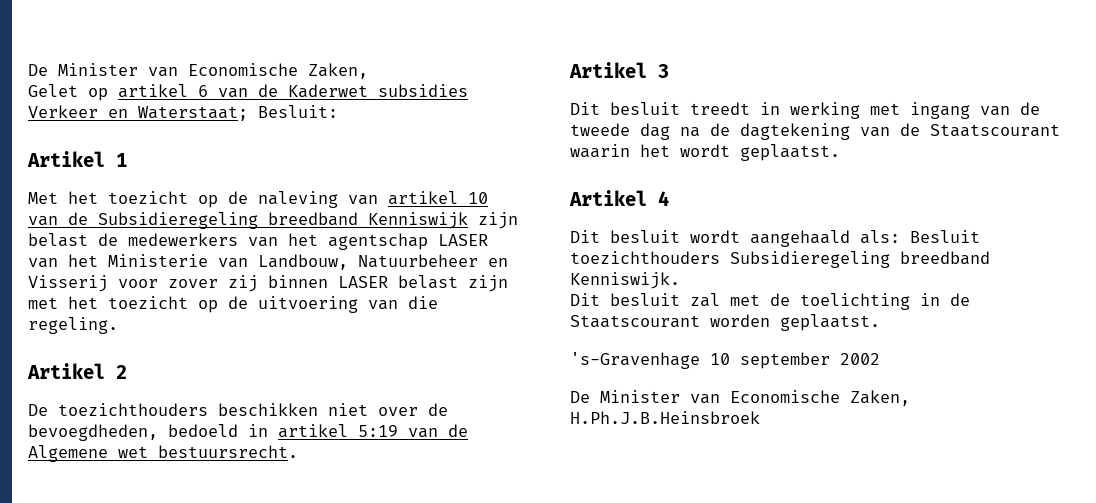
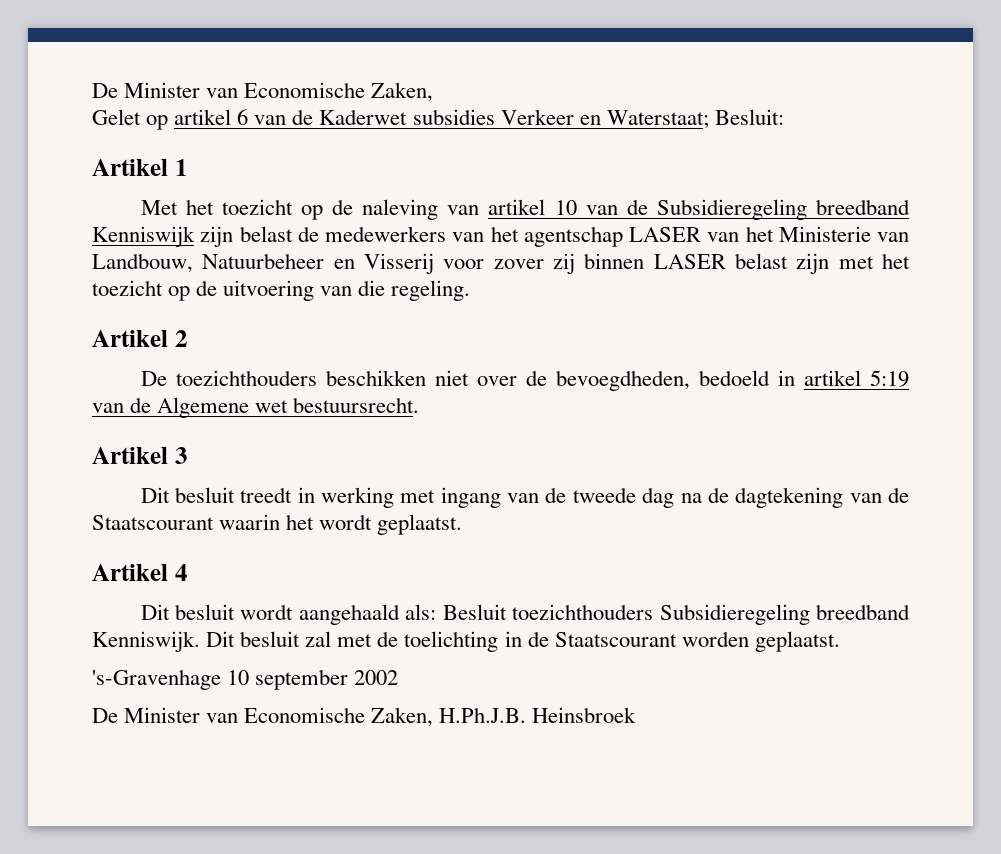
- Dit besluit wordt aangehaald als: Besluit toezichthouders Subsidieregeling breedband Kenniswijk.
- Dit besluit zal met de toelichting in de Staatscourant worden geplaatst.
+ Dit besluit wordt aangehaald als: Besluit toezichthouders Subsidieregeling breedband Kenniswijk. Dit besluit zal met de toelichting in de Staatscourant worden geplaatst.
- De Minister van Economische Zaken, H.Ph.J.B.Heinsbroek
+ De Minister van Economische Zaken, H.Ph.J.B. Heinsbroek

